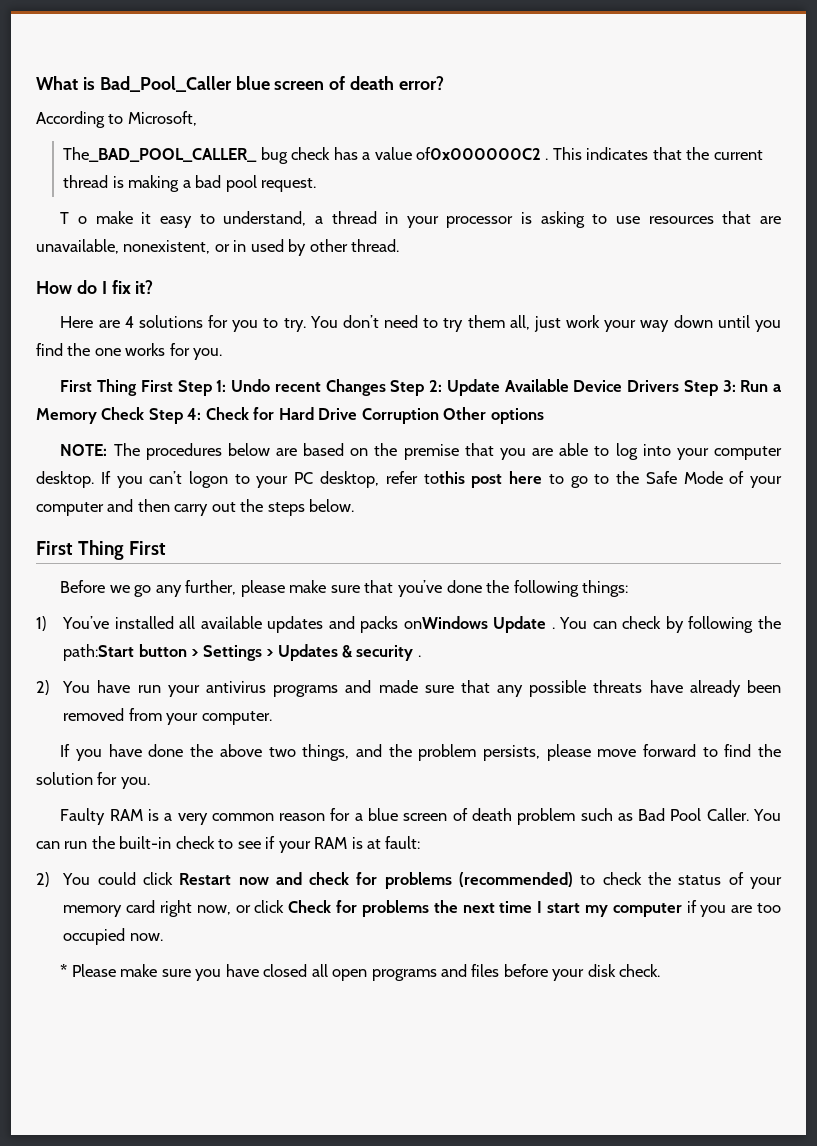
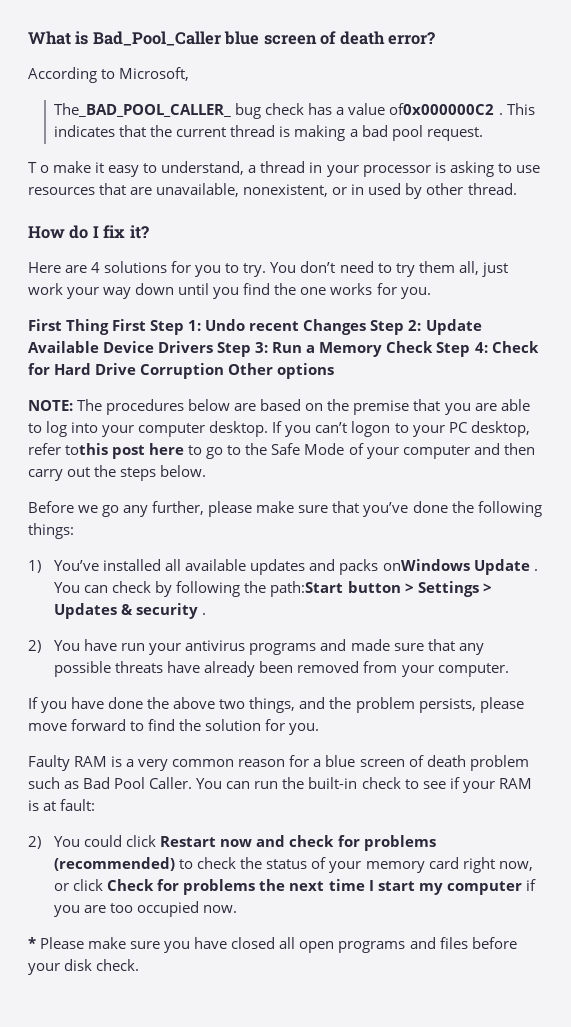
  If you can’t logon to your PC desktop, refer tothis post here to go to the Safe Mode of your computer and then carry out the steps below.
- First Thing First

